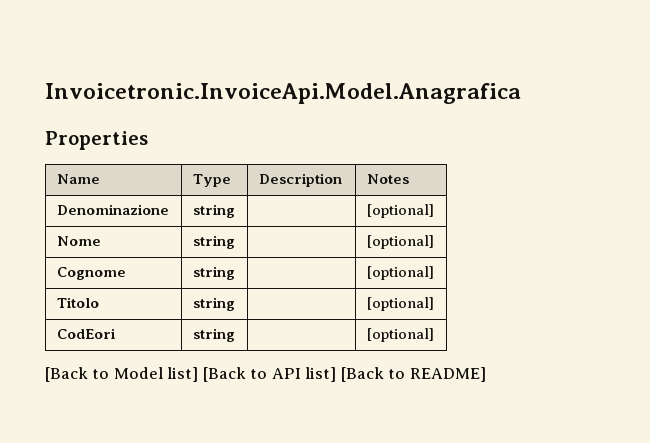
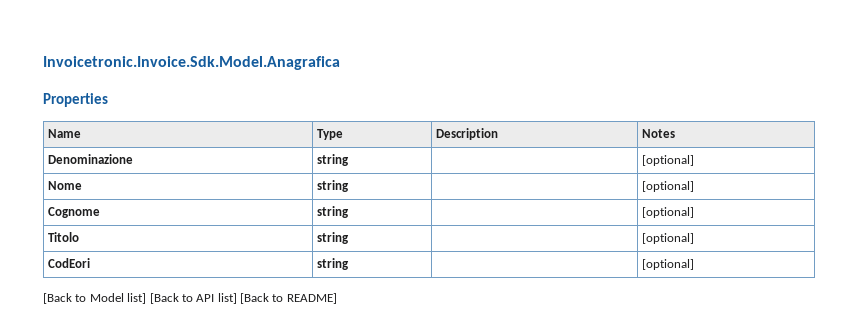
- Invoicetronic.InvoiceApi.Model.Anagrafica
+ Invoicetronic.Invoice.Sdk.Model.Anagrafica

